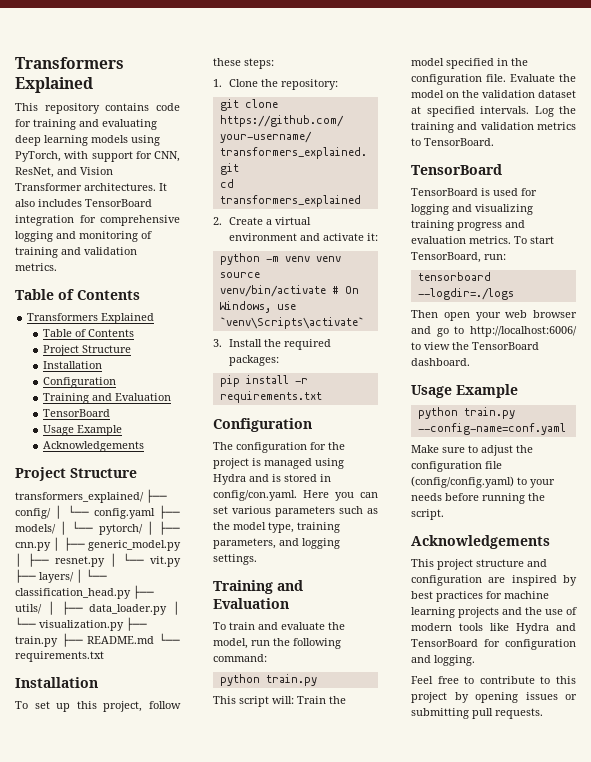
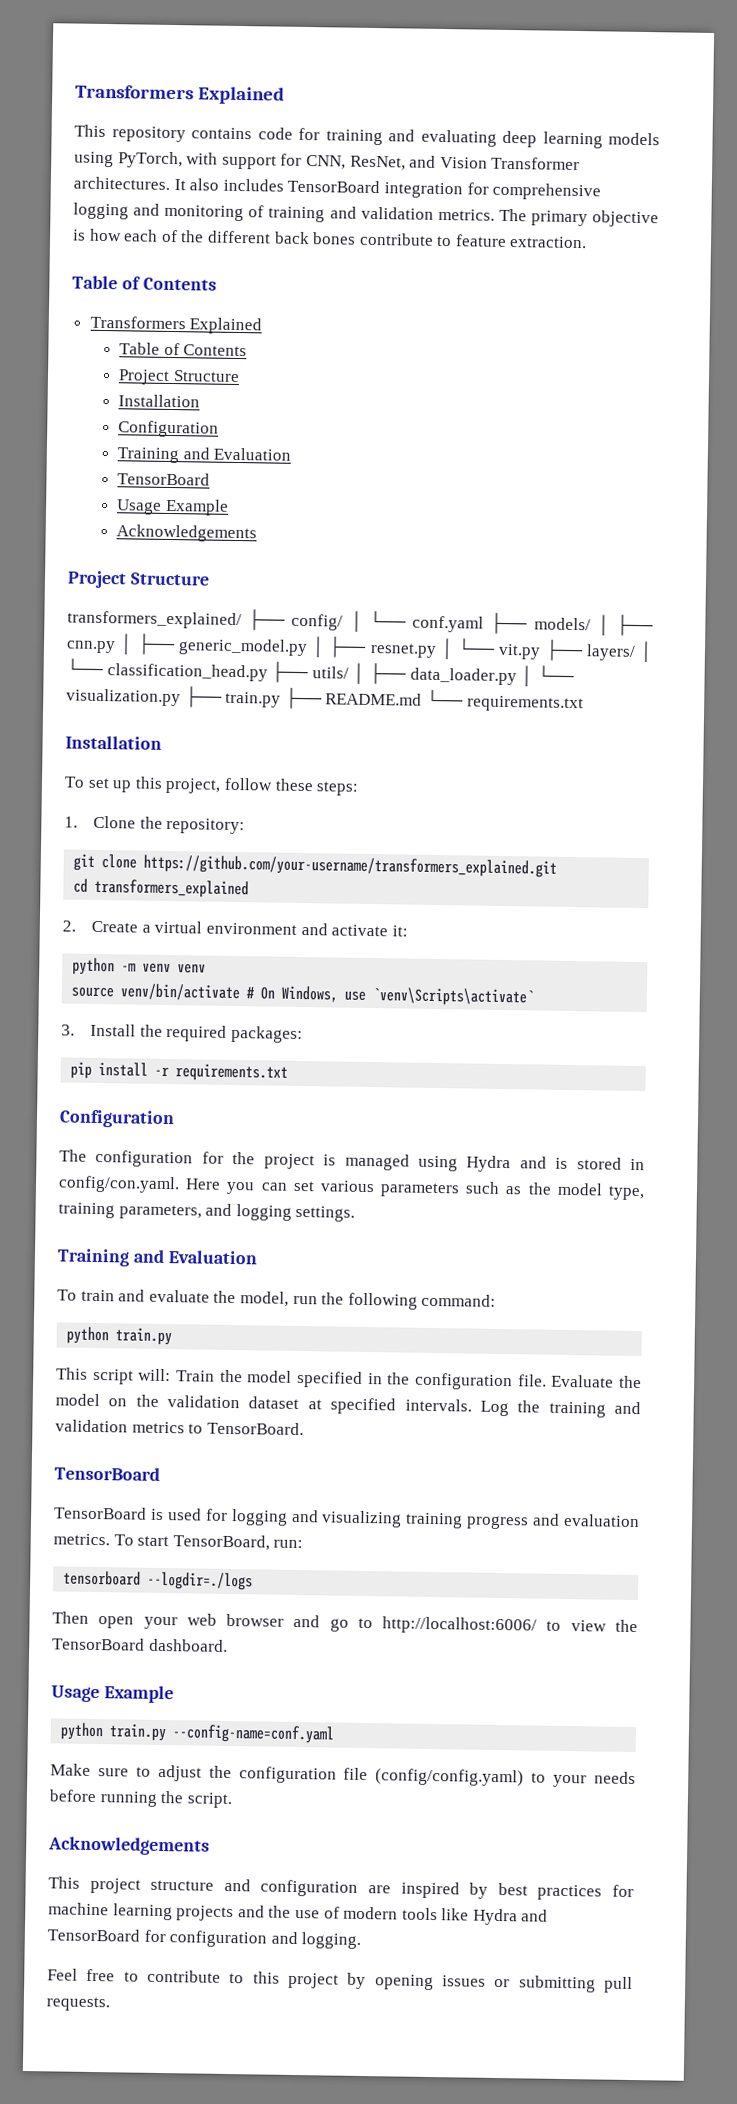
+ The primary objective is how each of the different back bones contribute to feature extraction.
- transformers_explained/ ├── config/ │ └── config.yaml ├── models/ │ └── pytorch/ │ ├── cnn.py │ ├── generic_model.py │ ├── resnet.py │ └── vit.py ├── layers/ │ └── classification_head.py ├── utils/ │ ├── data_loader.py │ └── visualization.py ├── train.py ├── README.md └── requirements.txt
+ transformers_explained/ ├── config/ │ └── conf.yaml ├── models/ │ ├── cnn.py │ ├── generic_model.py │ ├── resnet.py │ └── vit.py ├── layers/ │ └── classification_head.py ├── utils/ │ ├── data_loader.py │ └── visualization.py ├── train.py ├── README.md └── requirements.txt

